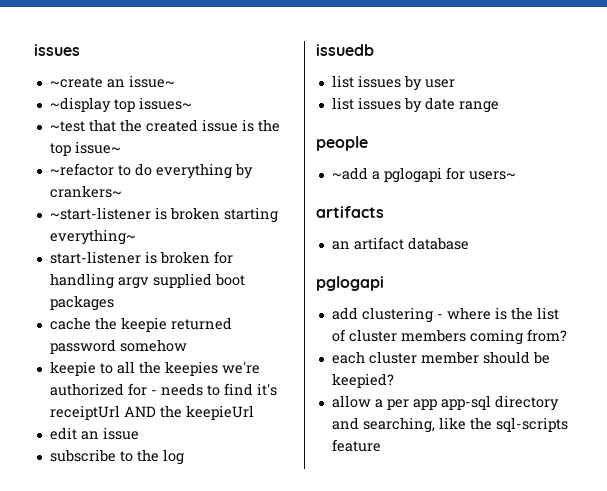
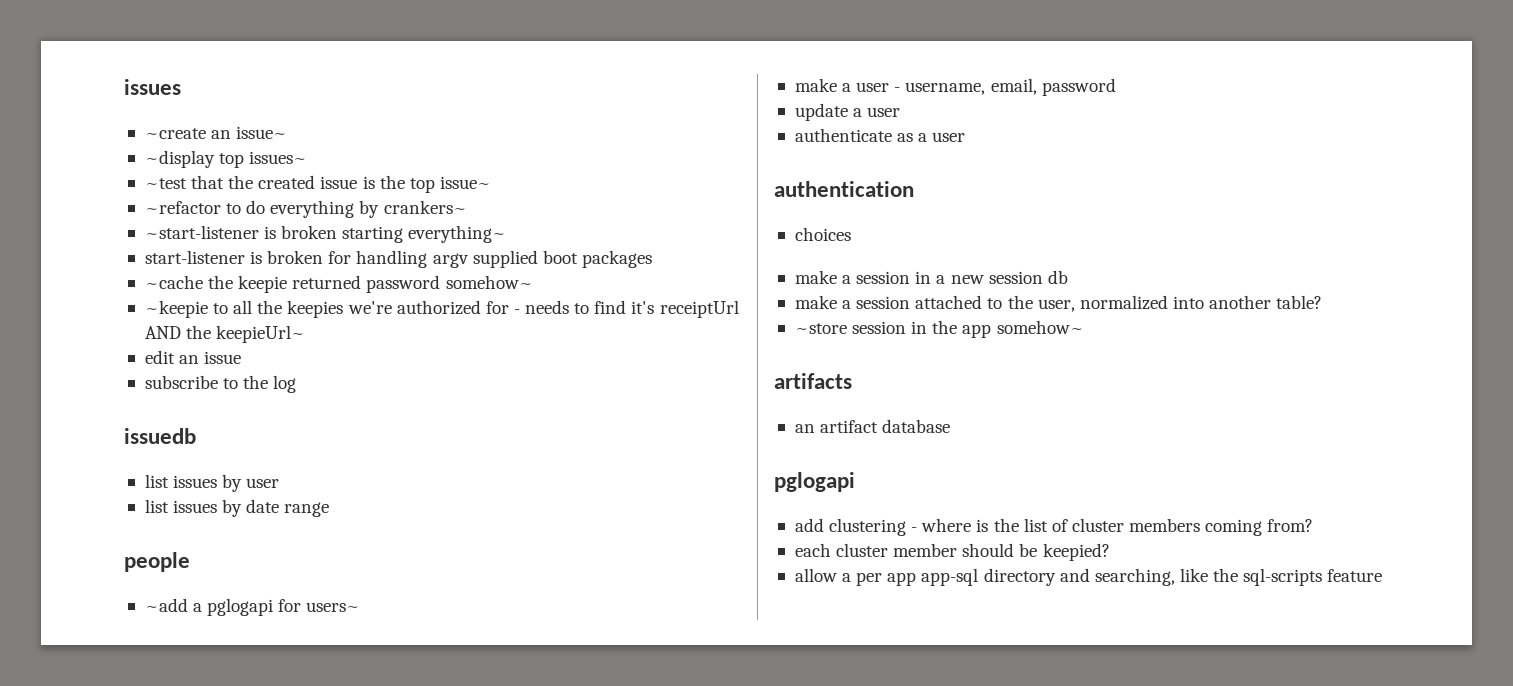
- cache the keepie returned password somehow
- keepie to all the keepies we're authorized for - needs to find it's receiptUrl AND the keepieUrl
+ ~cache the keepie returned password somehow~
+ ~keepie to all the keepies we're authorized for - needs to find it's receiptUrl AND the keepieUrl~
+ make a user - username, email, password
+ update a user
+ authenticate as a user
+ authentication
+ choices
+ make a session in a new session db
+ make a session attached to the user, normalized into another table?
+ ~store session in the app somehow~

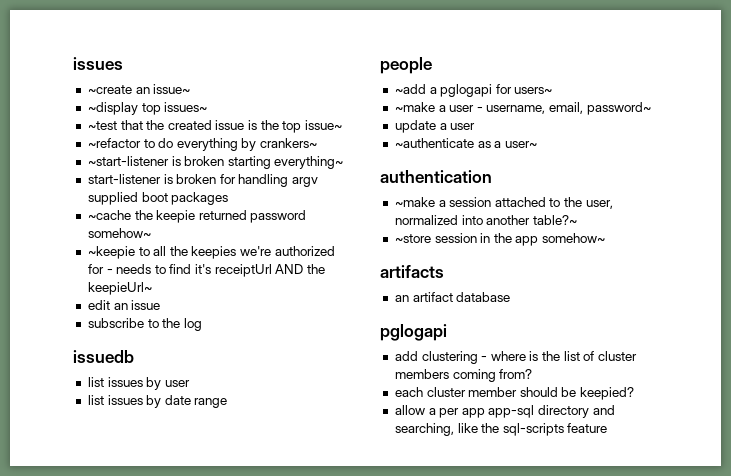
- make a user - username, email, password
+ ~make a user - username, email, password~
- authenticate as a user
+ ~authenticate as a user~
- choices
- make a session in a new session db
- make a session attached to the user, normalized into another table?
+ ~make a session attached to the user, normalized into another table?~

